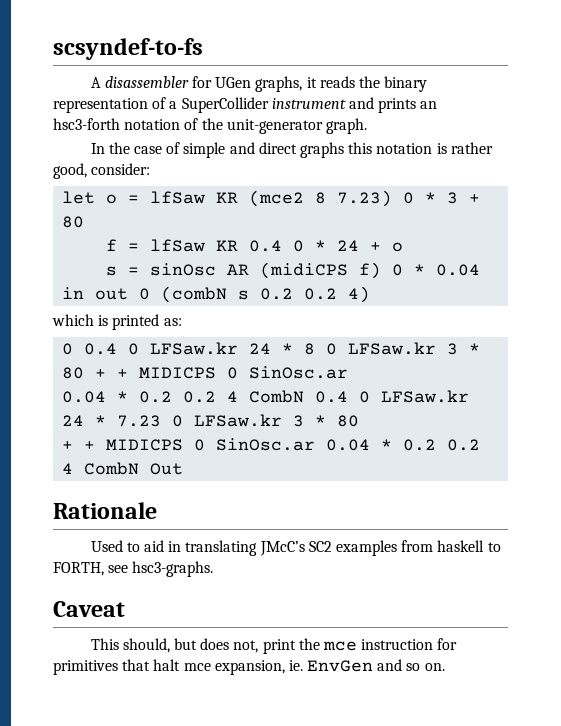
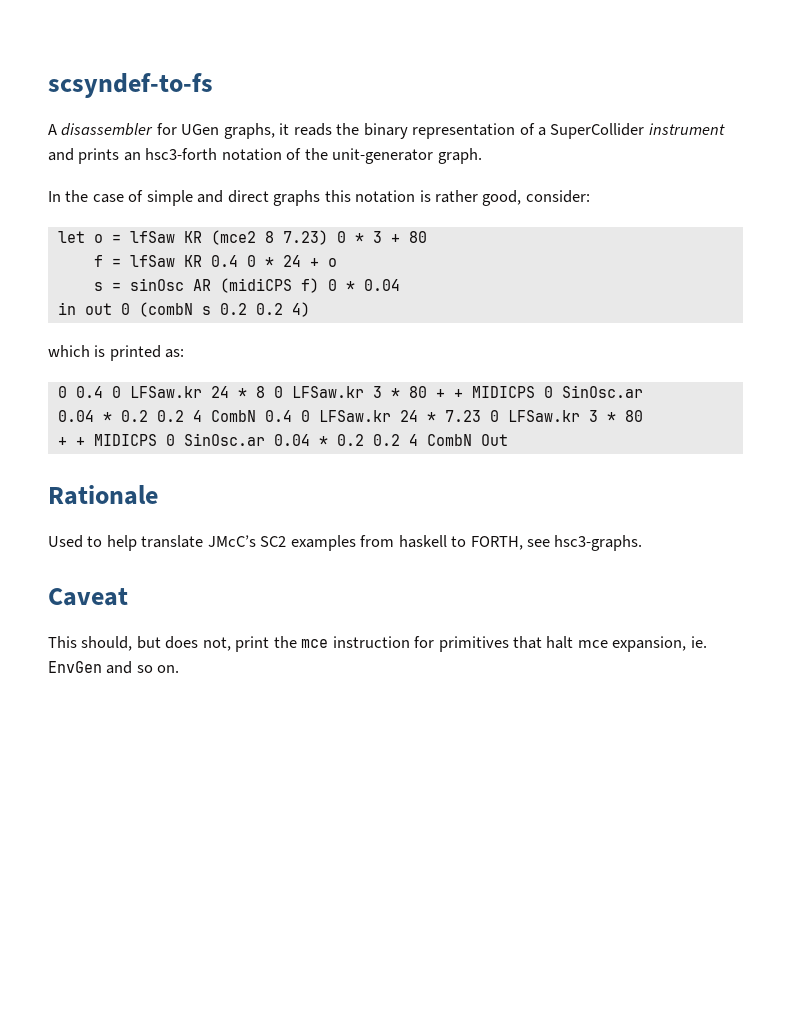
- Used to aid in translating JMcC’s SC2 examples from haskell to FORTH, see hsc3-graphs.
+ Used to help translate JMcC’s SC2 examples from haskell to FORTH, see hsc3-graphs.

